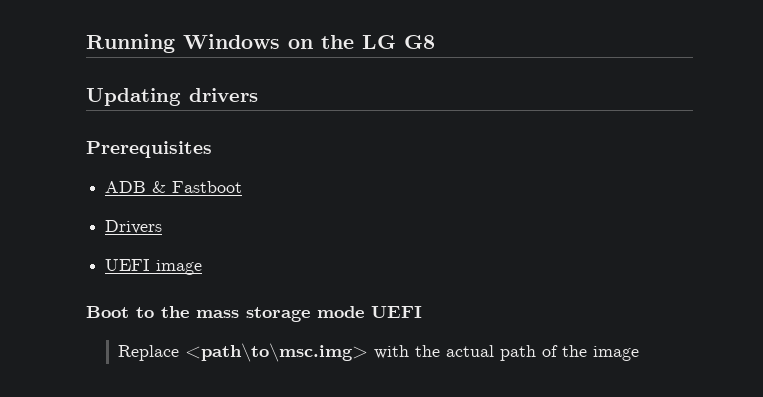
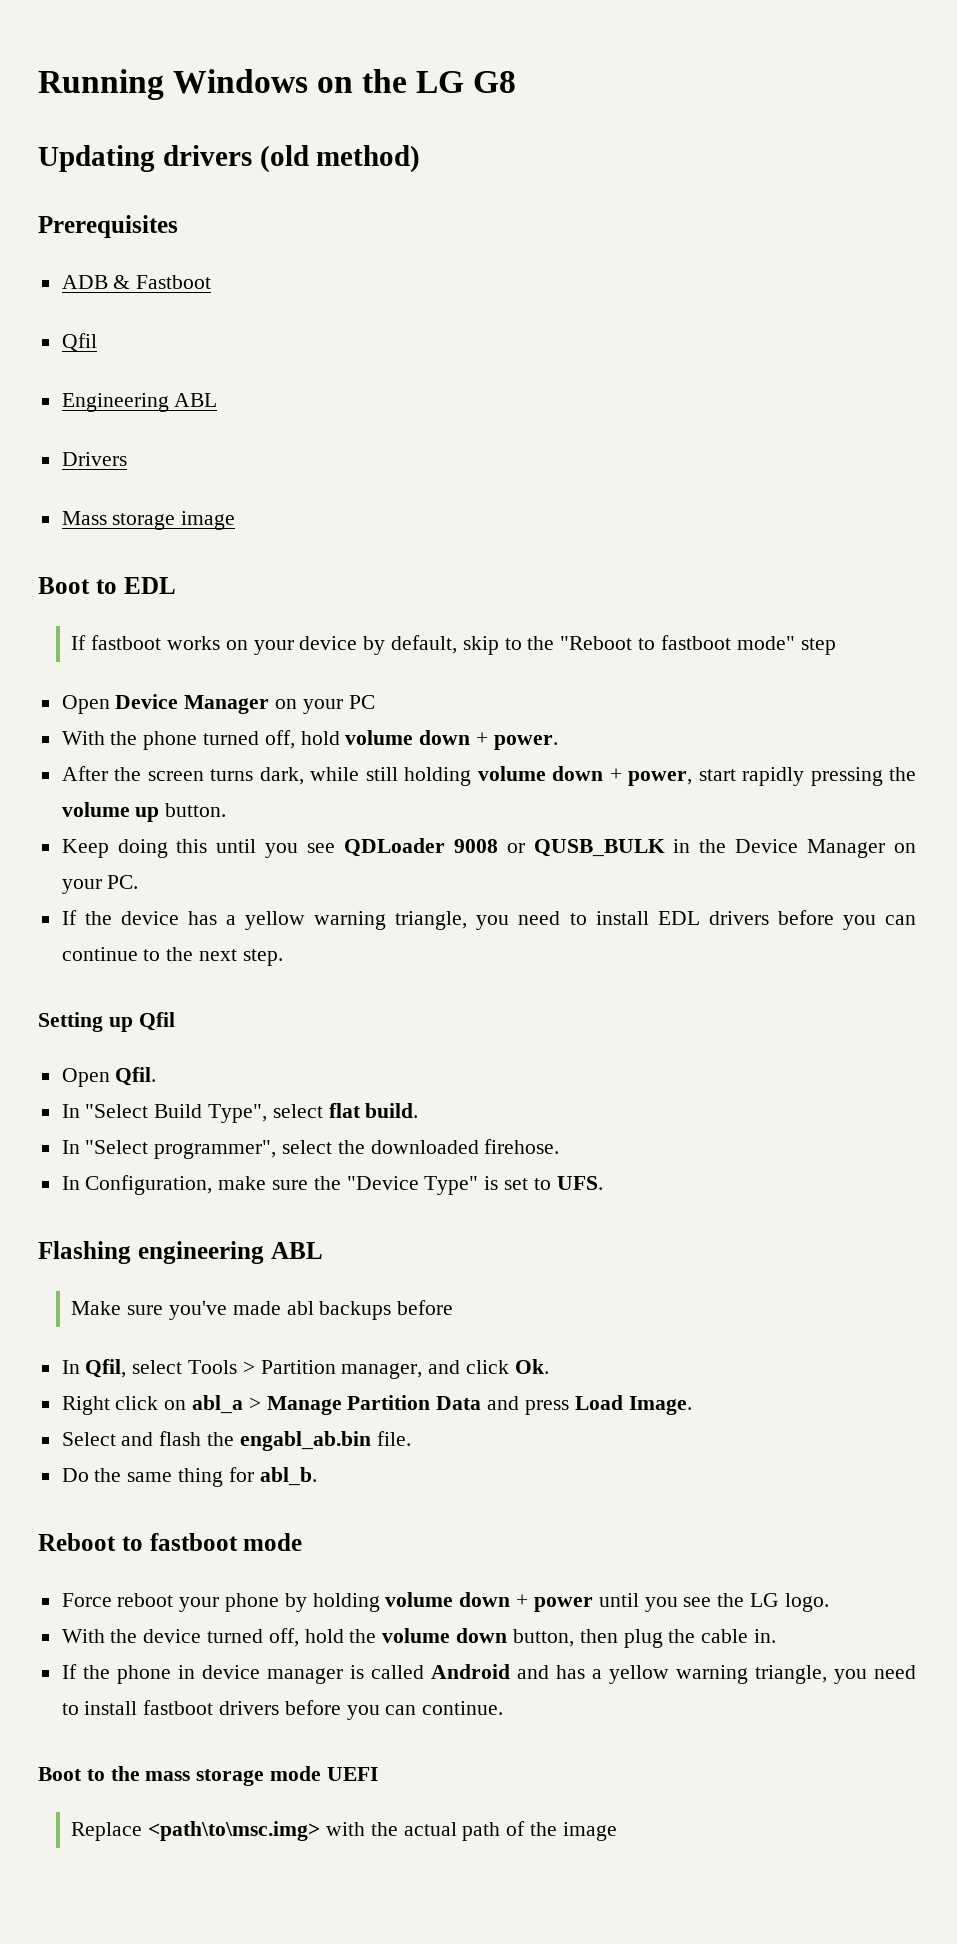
- Updating drivers
+ Updating drivers (old method)
  ADB & Fastboot
+ Qfil
+ Engineering ABL
- UEFI image
+ Mass storage image
+ Boot to EDL
+ If fastboot works on your device by default, skip to the "Reboot to fastboot mode" step
+ Open Device Manager on your PC
+ With the phone turned off, hold volume down + power.
+ After the screen turns dark, while still holding volume down + power, start rapidly pressing the volume up button.
+ Keep doing this until you see QDLoader 9008 or QUSB_BULK in the Device Manager on your PC.
+ If the device has a yellow warning triangle, you need to install EDL drivers before you can continue to the next step.
+ Setting up Qfil
+ Open Qfil.
+ In "Select Build Type", select flat build.
+ In "Select programmer", select the downloaded firehose.
+ In Configuration, make sure the "Device Type" is set to UFS.
+ Flashing engineering ABL
+ Make sure you've made abl backups before
+ In Qfil, select Tools > Partition manager, and click Ok.
+ Right click on abl_a > Manage Partition Data and press Load Image.
+ Select and flash the engabl_ab.bin file.
+ Do the same thing for abl_b.
+ Reboot to fastboot mode
+ Force reboot your phone by holding volume down + power until you see the LG logo.
+ With the device turned off, hold the volume down button, then plug the cable in.
+ If the phone in device manager is called Android and has a yellow warning triangle, you need to install fastboot drivers before you can continue.

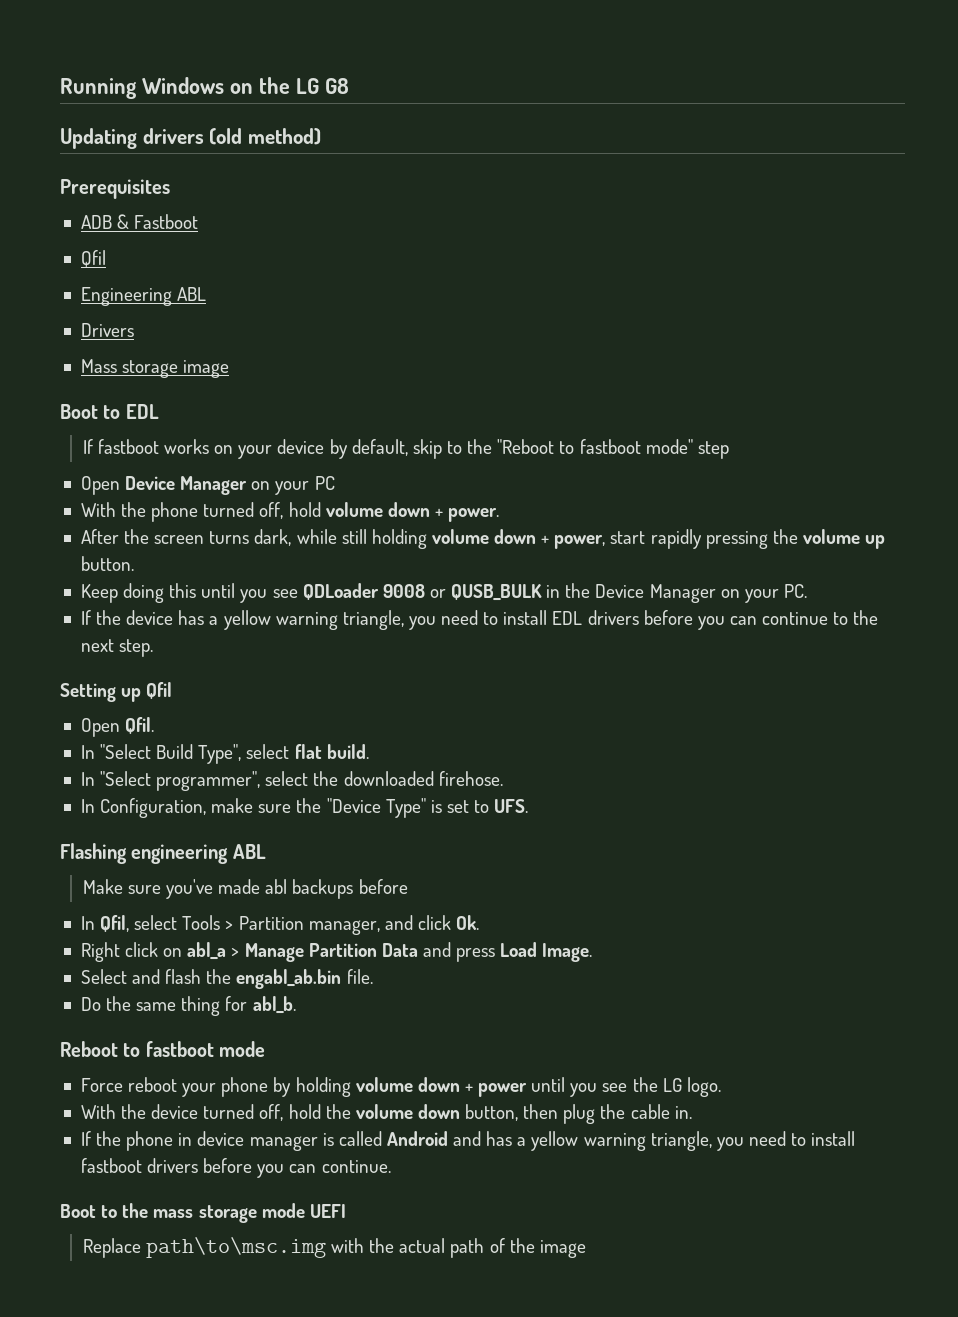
- Replace <path\to\msc.img> with the actual path of the image
+ Replace path\to\msc.img with the actual path of the image

